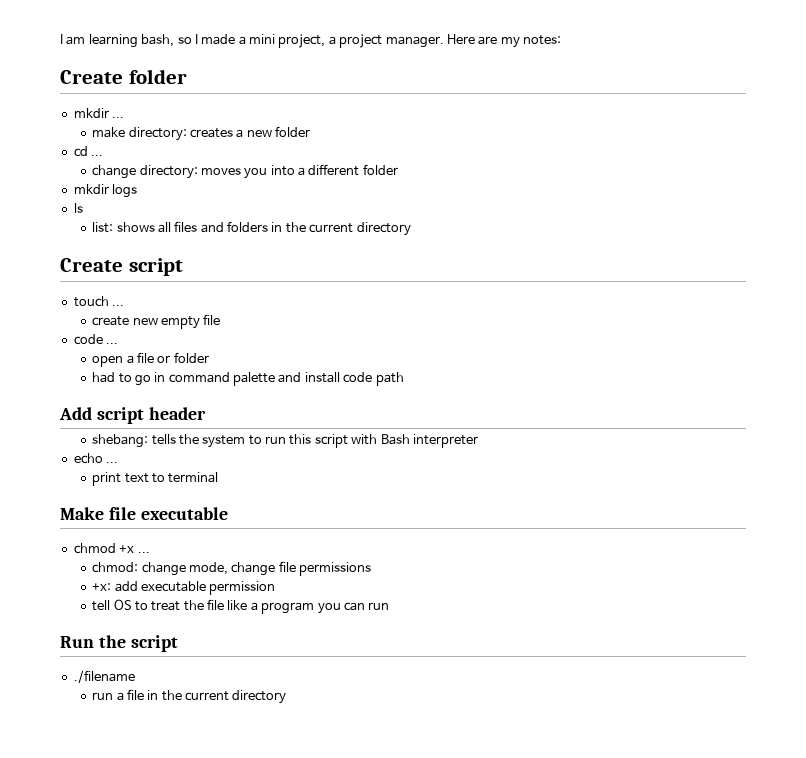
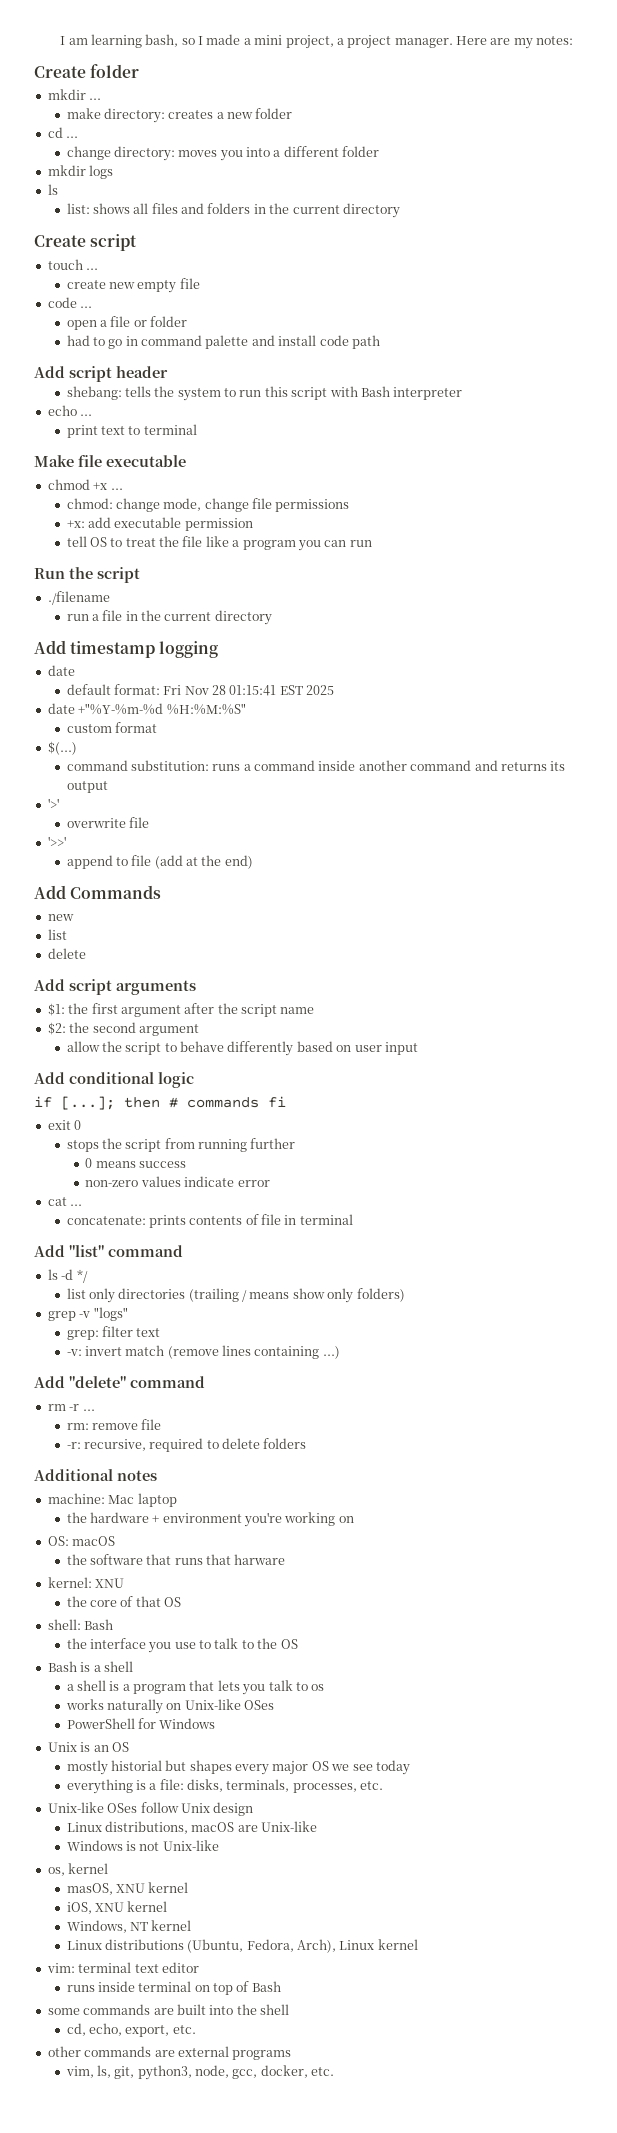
+ Add timestamp logging
+ date
+ default format: Fri Nov 28 01:15:41 EST 2025
+ date +"%Y-%m-%d %H:%M:%S"
+ custom format
+ $(...)
+ command substitution: runs a command inside another command and returns its output
+ '>'
+ overwrite file
+ '>>'
+ append to file (add at the end)
+ Add Commands
+ new
+ list
+ delete
+ Add script arguments
+ $1: the first argument after the script name
+ $2: the second argument
+ allow the script to behave differently based on user input
+ Add conditional logic
+ if [...]; then # commands fi
+ exit 0
+ stops the script from running further
+ 0 means success
+ non-zero values indicate error
+ cat ...
+ concatenate: prints contents of file in terminal
+ Add "list" command
+ ls -d */
+ list only directories (trailing / means show only folders)
+ grep -v "logs"
+ grep: filter text
+ -v: invert match (remove lines containing ...)
+ Add "delete" command
+ rm -r ...
+ rm: remove file
+ -r: recursive, required to delete folders
+ Additional notes
+ machine: Mac laptop
+ the hardware + environment you're working on
+ OS: macOS
+ the software that runs that harware
+ kernel: XNU
+ the core of that OS
+ shell: Bash
+ the interface you use to talk to the OS
+ Bash is a shell
+ a shell is a program that lets you talk to os
+ works naturally on Unix-like OSes
+ PowerShell for Windows
+ Unix is an OS
+ mostly historial but shapes every major OS we see today
+ everything is a file: disks, terminals, processes, etc.
+ Unix-like OSes follow Unix design
+ Linux distributions, macOS are Unix-like
+ Windows is not Unix-like
+ os, kernel
+ masOS, XNU kernel
+ iOS, XNU kernel
+ Windows, NT kernel
+ Linux distributions (Ubuntu, Fedora, Arch), Linux kernel
+ vim: terminal text editor
+ runs inside terminal on top of Bash
+ some commands are built into the shell
+ cd, echo, export, etc.
+ other commands are external programs
+ vim, ls, git, python3, node, gcc, docker, etc.

